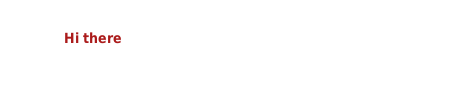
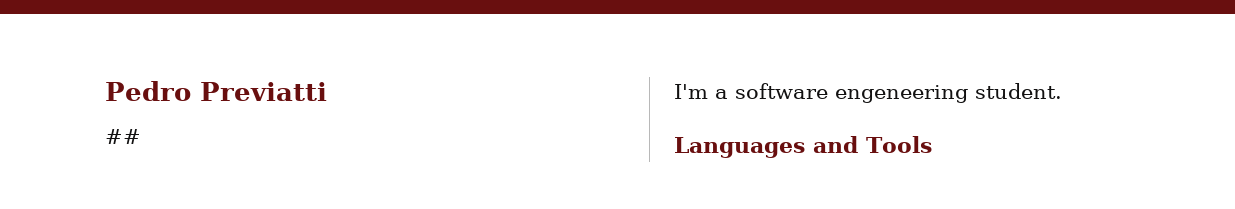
- Hi there
+ Pedro Previatti
+ ##
+ I'm a software engeneering student.
+ Languages and Tools

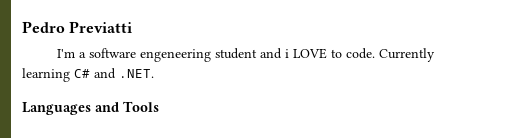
- ##
- I'm a software engeneering student.
+ I'm a software engeneering student and i LOVE to code. Currently learning C# and .NET.

